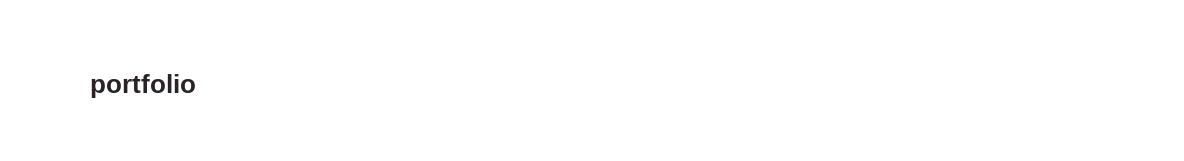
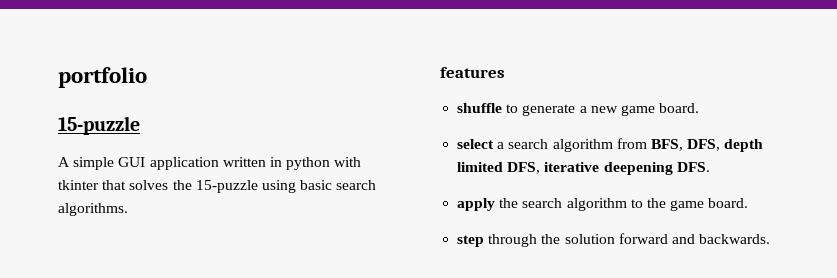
  portfolio
+ 15-puzzle
+ A simple GUI application written in python with tkinter that solves the 15-puzzle using basic search algorithms.
+ features
+ shuffle to generate a new game board.
+ select a search algorithm from BFS, DFS, depth limited DFS, iterative deepening DFS.
+ apply the search algorithm to the game board.
+ step through the solution forward and backwards.

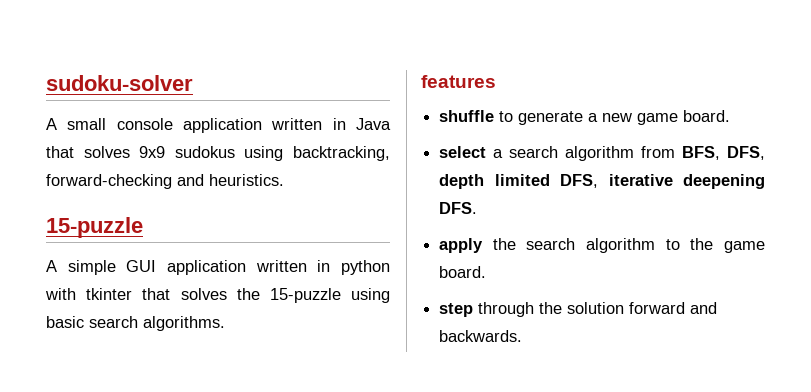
- portfolio
+ sudoku-solver
+ A small console application written in Java that solves 9x9 sudokus using backtracking, forward-checking and heuristics.

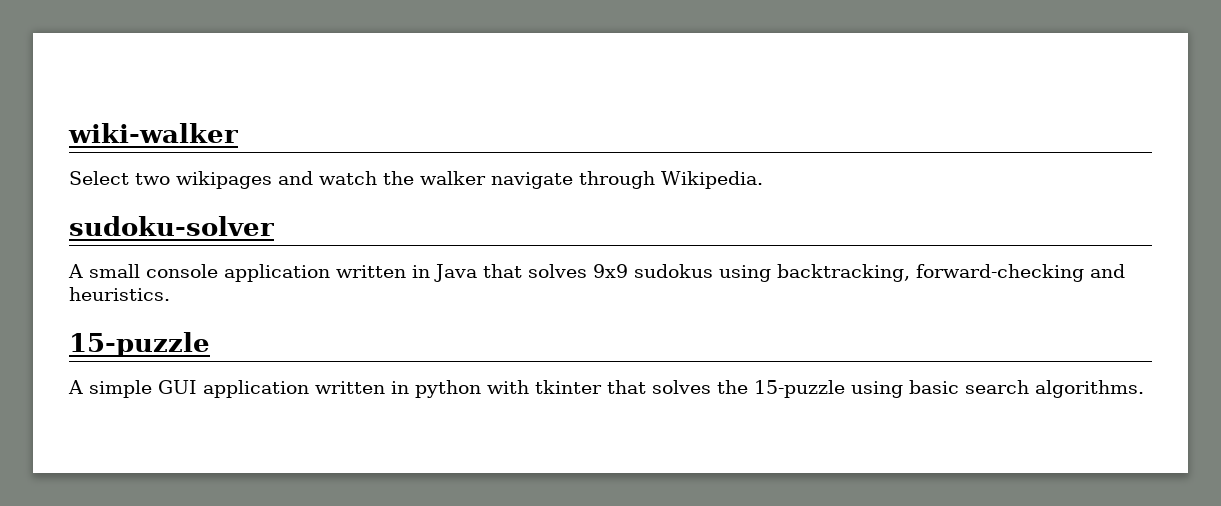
+ wiki-walker
+ Select two wikipages and watch the walker navigate through Wikipedia.
- features
- shuffle to generate a new game board.
- select a search algorithm from BFS, DFS, depth limited DFS, iterative deepening DFS.
- apply the search algorithm to the game board.
- step through the solution forward and backwards.

